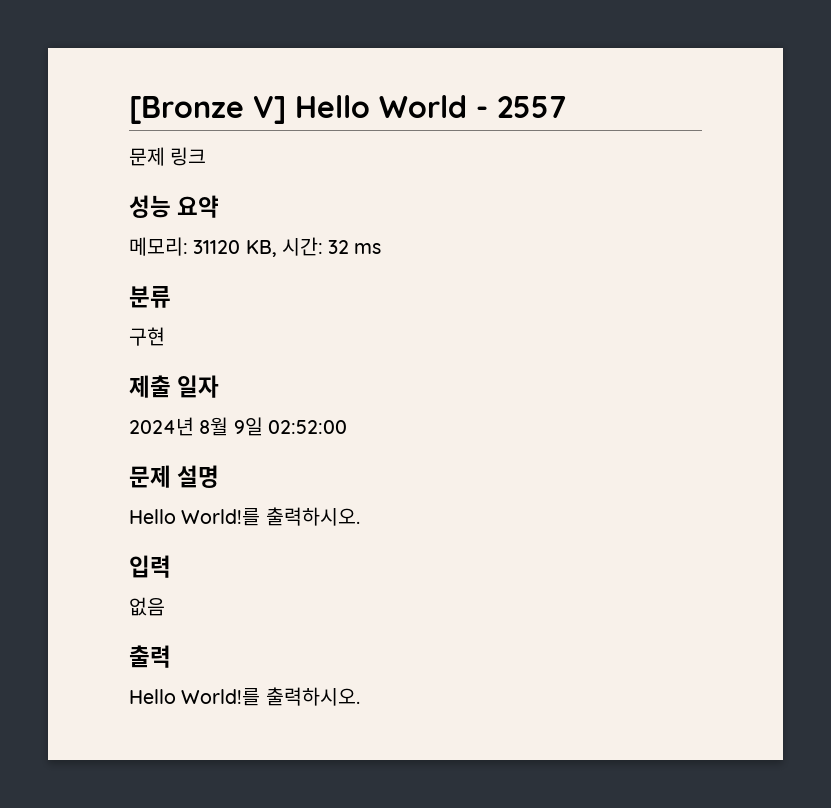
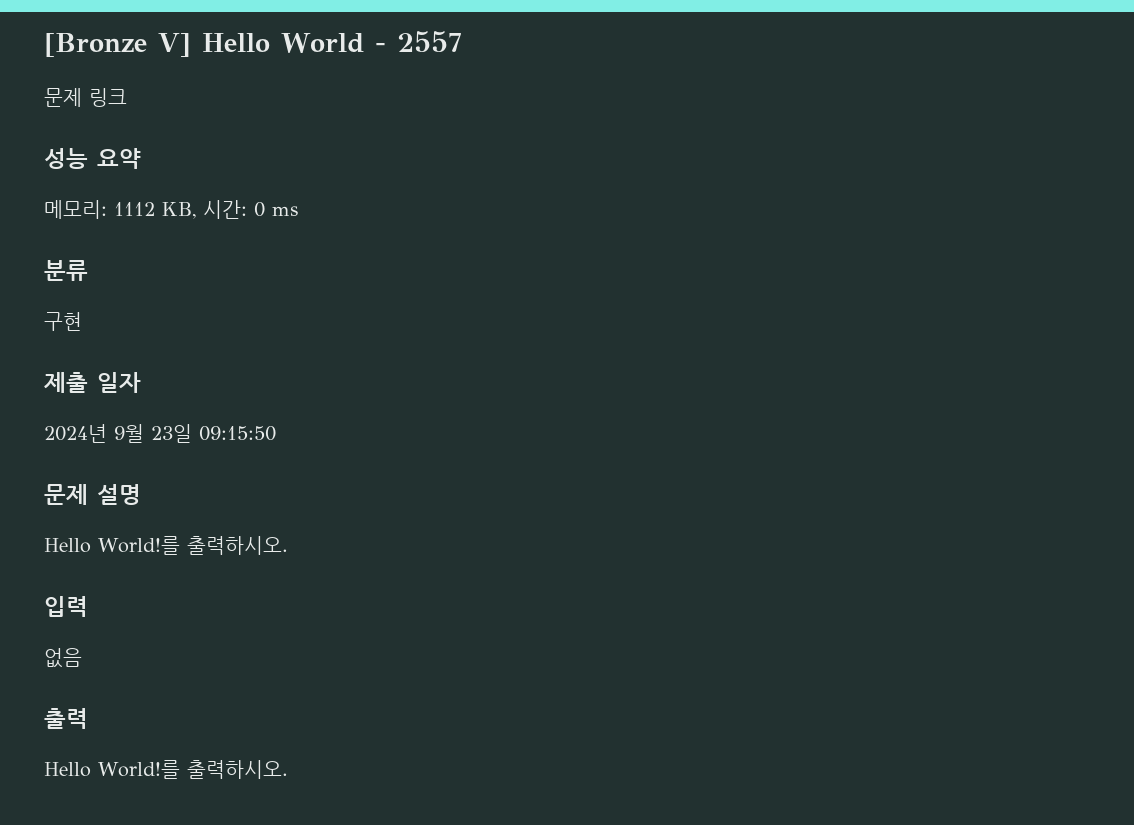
- 메모리: 31120 KB, 시간: 32 ms
+ 메모리: 1112 KB, 시간: 0 ms
- 2024년 8월 9일 02:52:00
+ 2024년 9월 23일 09:15:50

